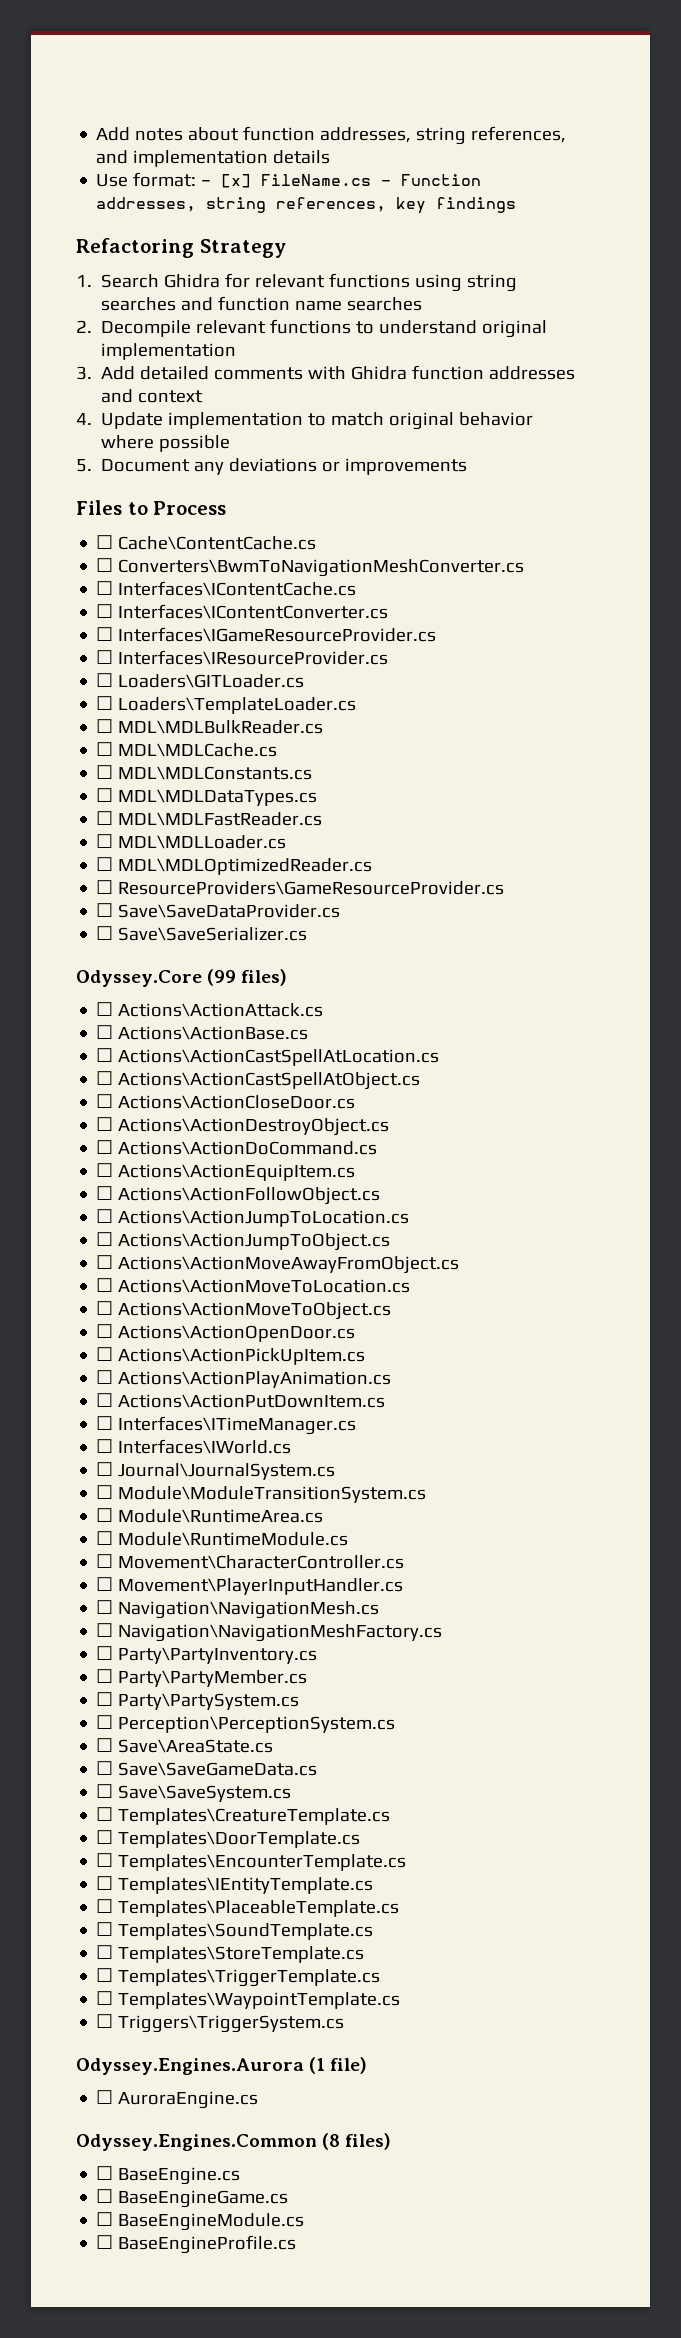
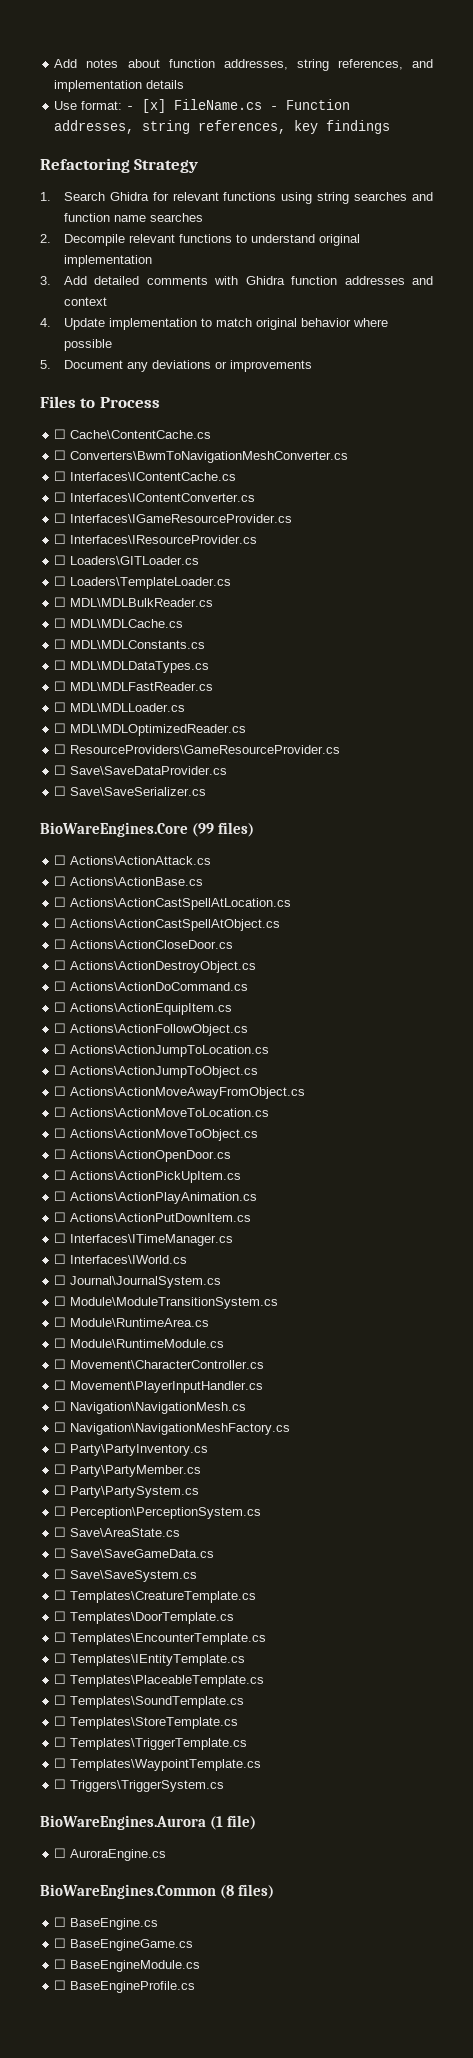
- Odyssey.Core (99 files)
+ BioWareEngines.Core (99 files)
- Odyssey.Engines.Aurora (1 file)
+ BioWareEngines.Aurora (1 file)
- Odyssey.Engines.Common (8 files)
+ BioWareEngines.Common (8 files)

